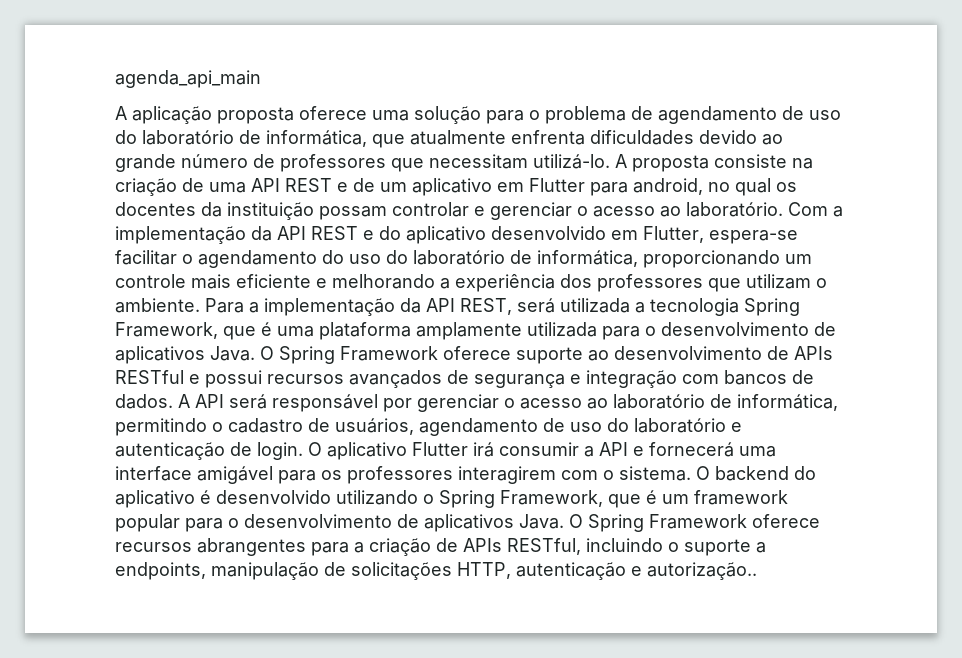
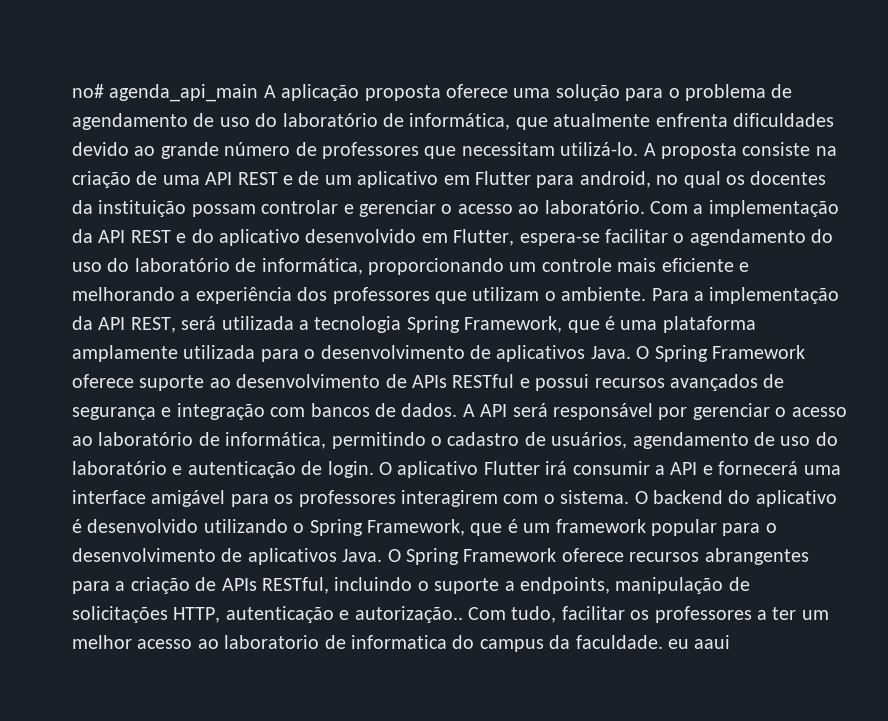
- agenda_api_main
- A aplicação proposta oferece uma solução para o problema de agendamento de uso do laboratório de informática, que atualmente enfrenta dificuldades devido ao grande número de professores que necessitam utilizá-lo.
+ no# agenda_api_main A aplicação proposta oferece uma solução para o problema de agendamento de uso do laboratório de informática, que atualmente enfrenta dificuldades devido ao grande número de professores que necessitam utilizá-lo.
+ Com tudo, facilitar os professores a ter um melhor acesso ao laboratorio de informatica do campus da faculdade. eu aaui

